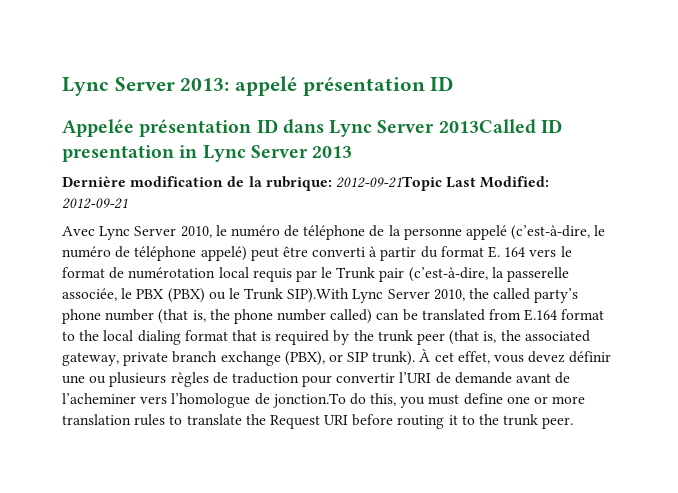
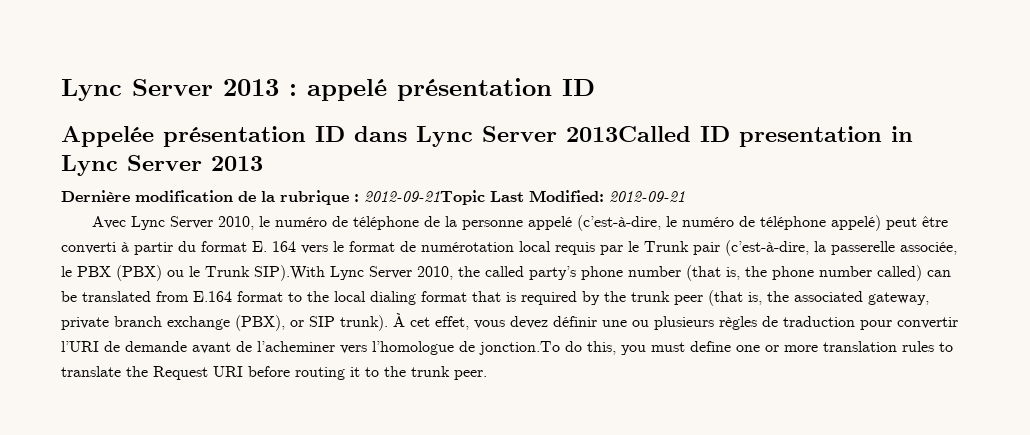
- Lync Server 2013: appelé présentation ID
+ Lync Server 2013 : appelé présentation ID
- Dernière modification de la rubrique: 2012-09-21Topic Last Modified: 2012-09-21
+ Dernière modification de la rubrique : 2012-09-21Topic Last Modified: 2012-09-21

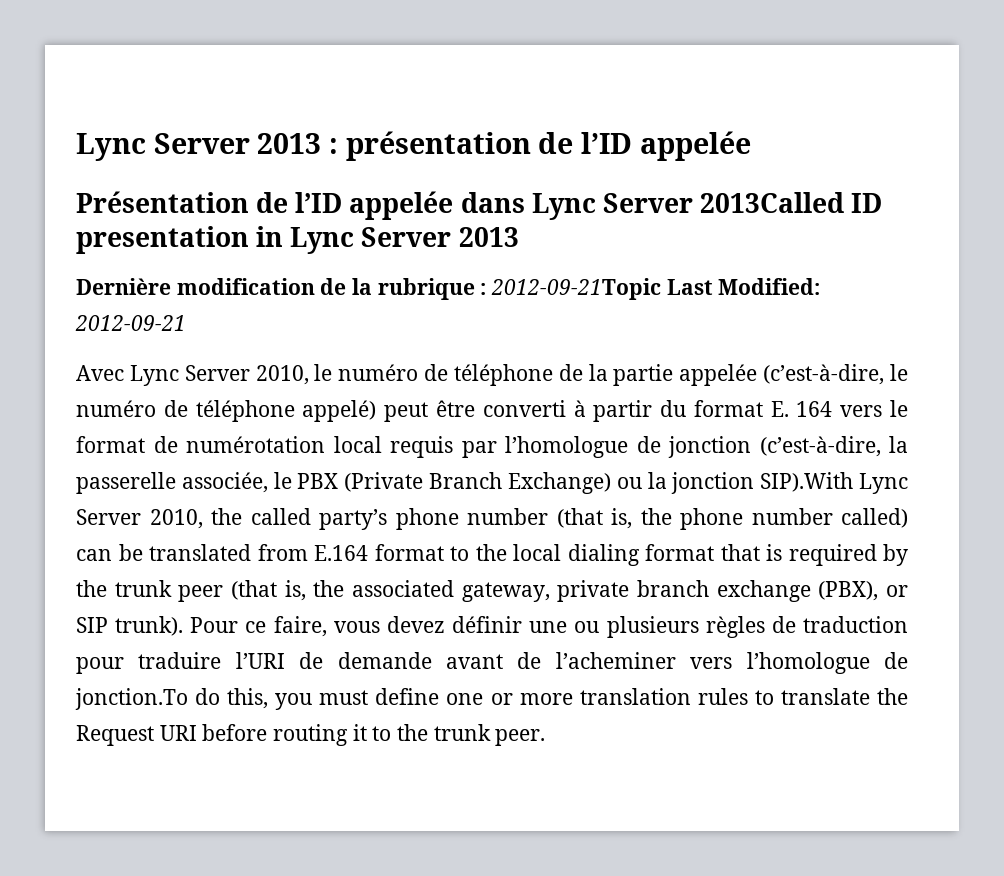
- Lync Server 2013 : appelé présentation ID
- Appelée présentation ID dans Lync Server 2013Called ID presentation in Lync Server 2013
+ Lync Server 2013 : présentation de l’ID appelée
+ Présentation de l’ID appelée dans Lync Server 2013Called ID presentation in Lync Server 2013
- Avec Lync Server 2010, le numéro de téléphone de la personne appelé (c’est-à-dire, le numéro de téléphone appelé) peut être converti à partir du format E. 164 vers le format de numérotation local requis par le Trunk pair (c’est-à-dire, la passerelle associée, le PBX (PBX) ou le Trunk SIP).With Lync Server 2010, the called party’s phone number (that is, the phone number called) can be translated from E.164 format to the local dialing format that is required by the trunk peer (that is, the associated gateway, private branch exchange (PBX), or SIP trunk).
+ Avec Lync Server 2010, le numéro de téléphone de la partie appelée (c’est-à-dire, le numéro de téléphone appelé) peut être converti à partir du format E. 164 vers le format de numérotation local requis par l’homologue de jonction (c’est-à-dire, la passerelle associée, le PBX (Private Branch Exchange) ou la jonction SIP).With Lync Server 2010, the called party’s phone number (that is, the phone number called) can be translated from E.164 format to the local dialing format that is required by the trunk peer (that is, the associated gateway, private branch exchange (PBX), or SIP trunk).
- À cet effet, vous devez définir une ou plusieurs règles de traduction pour convertir l’URI de demande avant de l’acheminer vers l’homologue de jonction.To do this, you must define one or more translation rules to translate the Request URI before routing it to the trunk peer.
+ Pour ce faire, vous devez définir une ou plusieurs règles de traduction pour traduire l’URI de demande avant de l’acheminer vers l’homologue de jonction.To do this, you must define one or more translation rules to translate the Request URI before routing it to the trunk peer.

